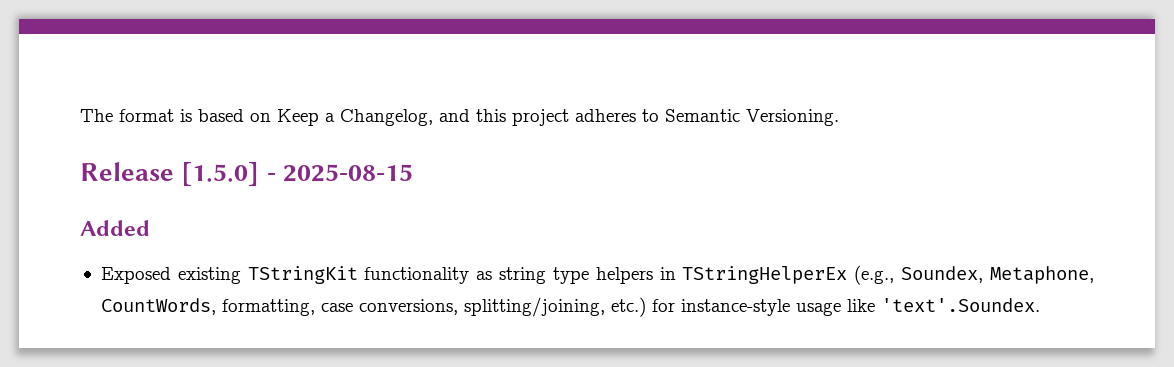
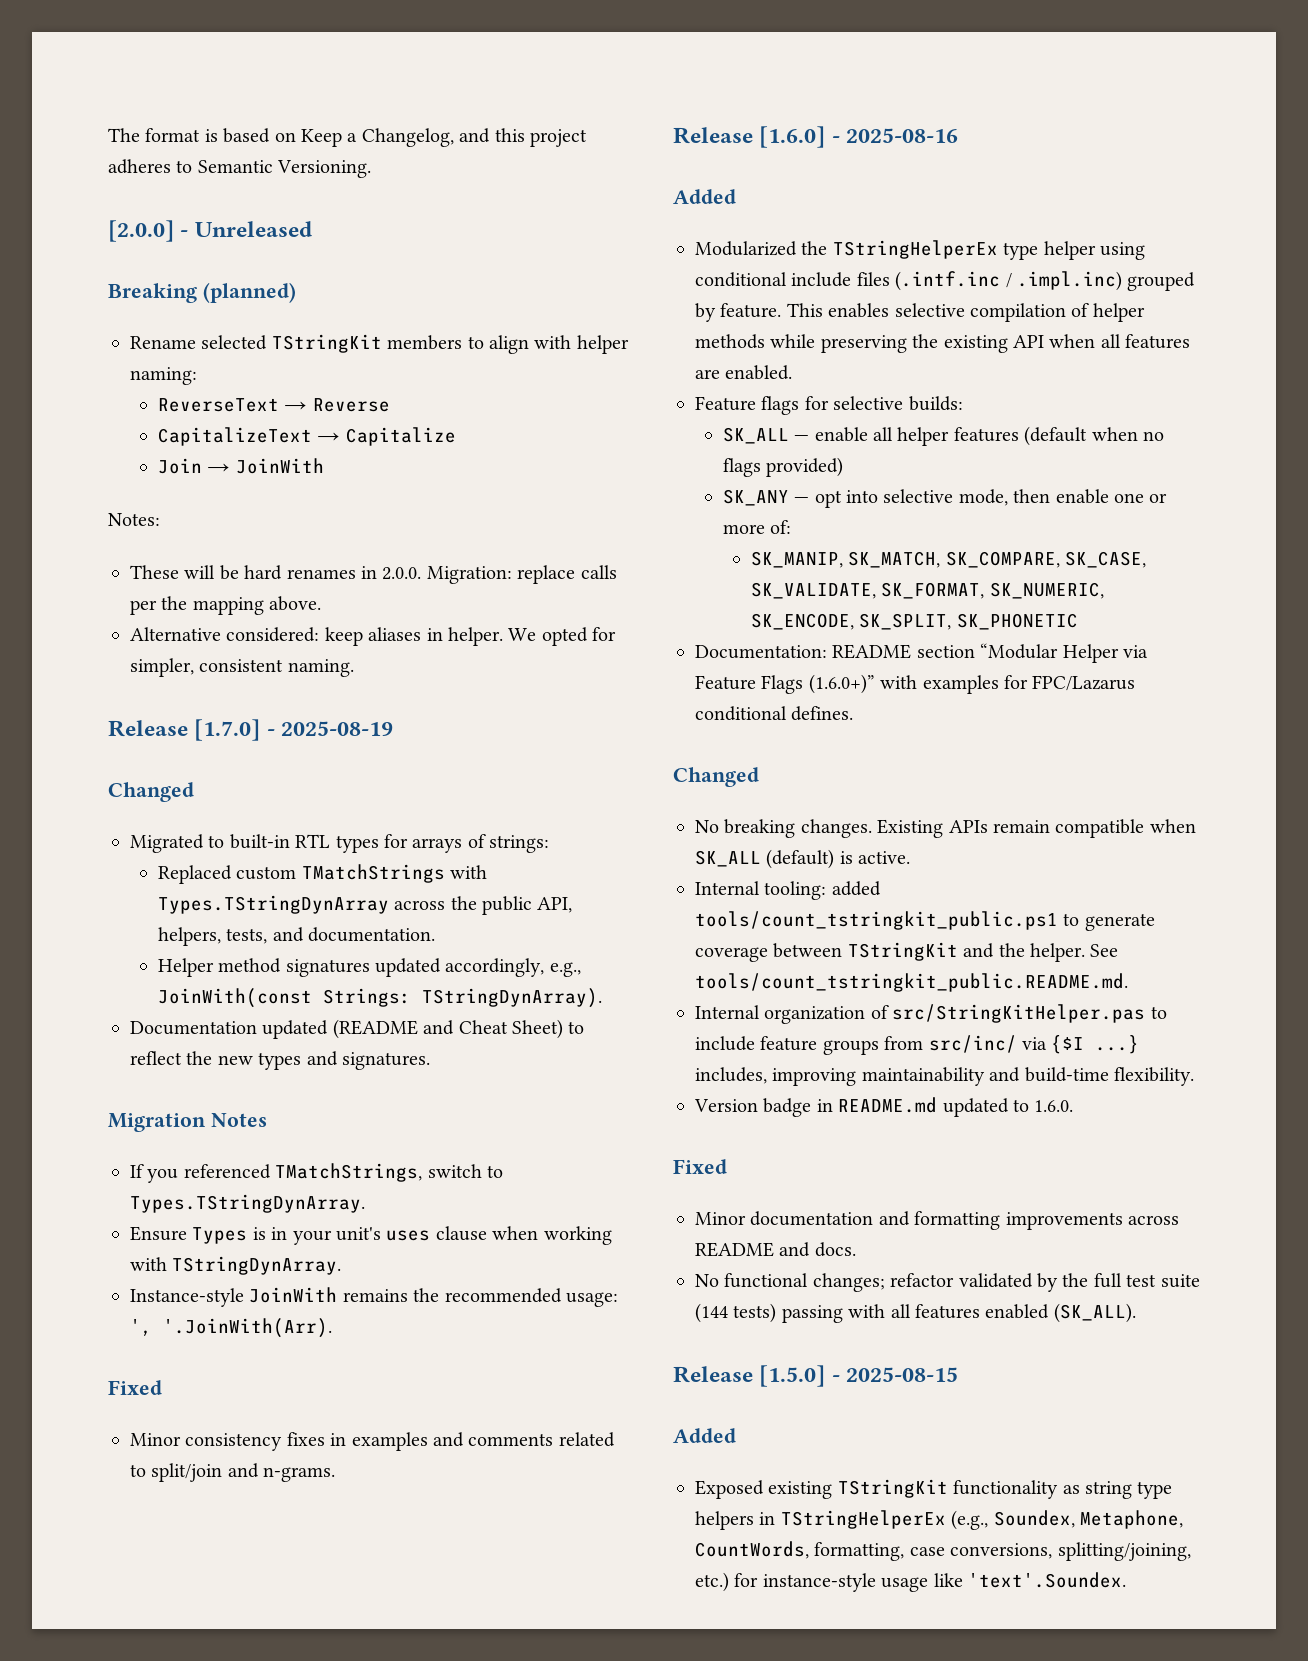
+ [2.0.0] - Unreleased
+ Breaking (planned)
+ Rename selected TStringKit members to align with helper naming:
+ ReverseText → Reverse
+ CapitalizeText → Capitalize
+ Join → JoinWith
+ Notes:
+ These will be hard renames in 2.0.0. Migration: replace calls per the mapping above.
+ Alternative considered: keep aliases in helper. We opted for simpler, consistent naming.
+ Release [1.7.0] - 2025-08-19
+ Changed
+ Migrated to built-in RTL types for arrays of strings:
+ Replaced custom TMatchStrings with Types.TStringDynArray across the public API, helpers, tests, and documentation.
+ Helper method signatures updated accordingly, e.g., JoinWith(const Strings: TStringDynArray).
+ Documentation updated (README and Cheat Sheet) to reflect the new types and signatures.
+ Migration Notes
+ If you referenced TMatchStrings, switch to Types.TStringDynArray.
+ Ensure Types is in your unit's uses clause when working with TStringDynArray.
+ Instance-style JoinWith remains the recommended usage: ', '.JoinWith(Arr).
+ Fixed
+ Minor consistency fixes in examples and comments related to split/join and n-grams.
+ Release [1.6.0] - 2025-08-16
+ Added
+ Modularized the TStringHelperEx type helper using conditional include files (.intf.inc / .impl.inc) grouped by feature. This enables selective compilation of helper methods while preserving the existing API when all features are enabled.
+ Feature flags for selective builds:
+ SK_ALL — enable all helper features (default when no flags provided)
+ SK_ANY — opt into selective mode, then enable one or more of:
+ SK_MANIP, SK_MATCH, SK_COMPARE, SK_CASE, SK_VALIDATE, SK_FORMAT, SK_NUMERIC, SK_ENCODE, SK_SPLIT, SK_PHONETIC
+ Documentation: README section “Modular Helper via Feature Flags (1.6.0+)” with examples for FPC/Lazarus conditional defines.
+ Changed
+ No breaking changes. Existing APIs remain compatible when SK_ALL (default) is active.
+ Internal tooling: added tools/count_tstringkit_public.ps1 to generate coverage between TStringKit and the helper. See tools/count_tstringkit_public.README.md.
+ Internal organization of src/StringKitHelper.pas to include feature groups from src/inc/ via {$I ...} includes, improving maintainability and build-time flexibility.
+ Version badge in README.md updated to 1.6.0.
+ Fixed
+ Minor documentation and formatting improvements across README and docs.
+ No functional changes; refactor validated by the full test suite (144 tests) passing with all features enabled (SK_ALL).

